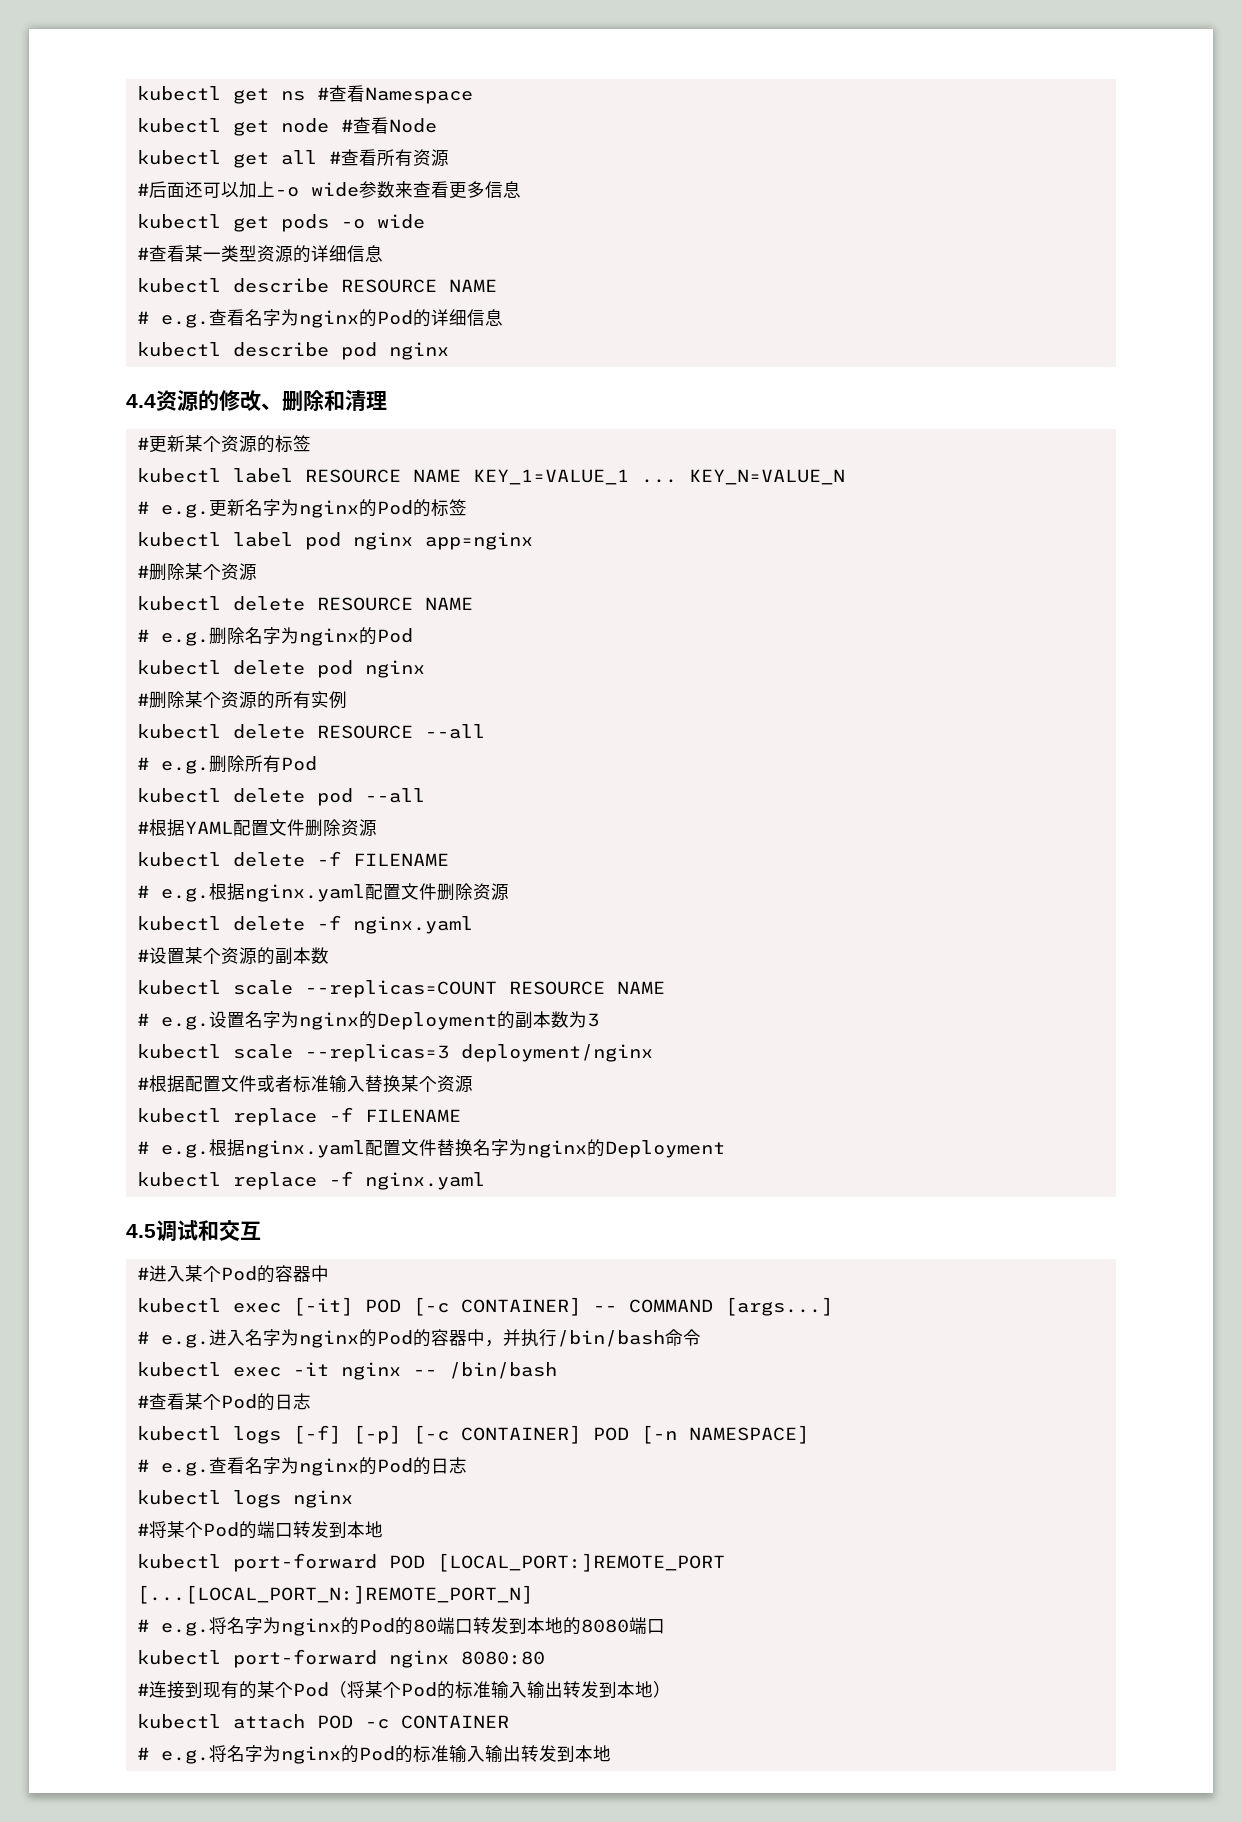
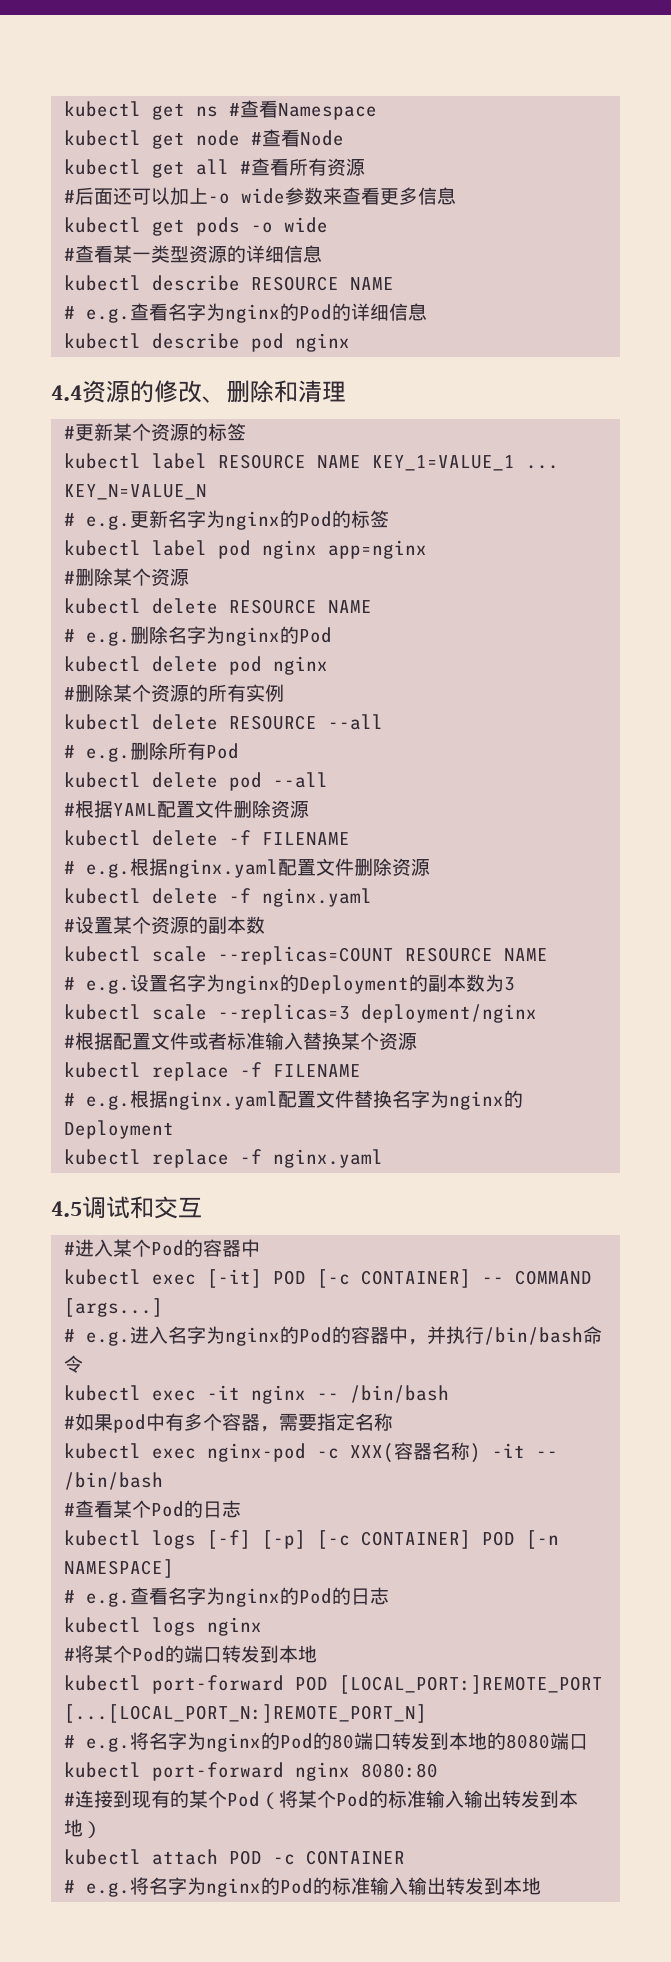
+ #如果pod中有多个容器，需要指定名称
+ kubectl exec nginx-pod -c XXX(容器名称) -it -- /bin/bash

